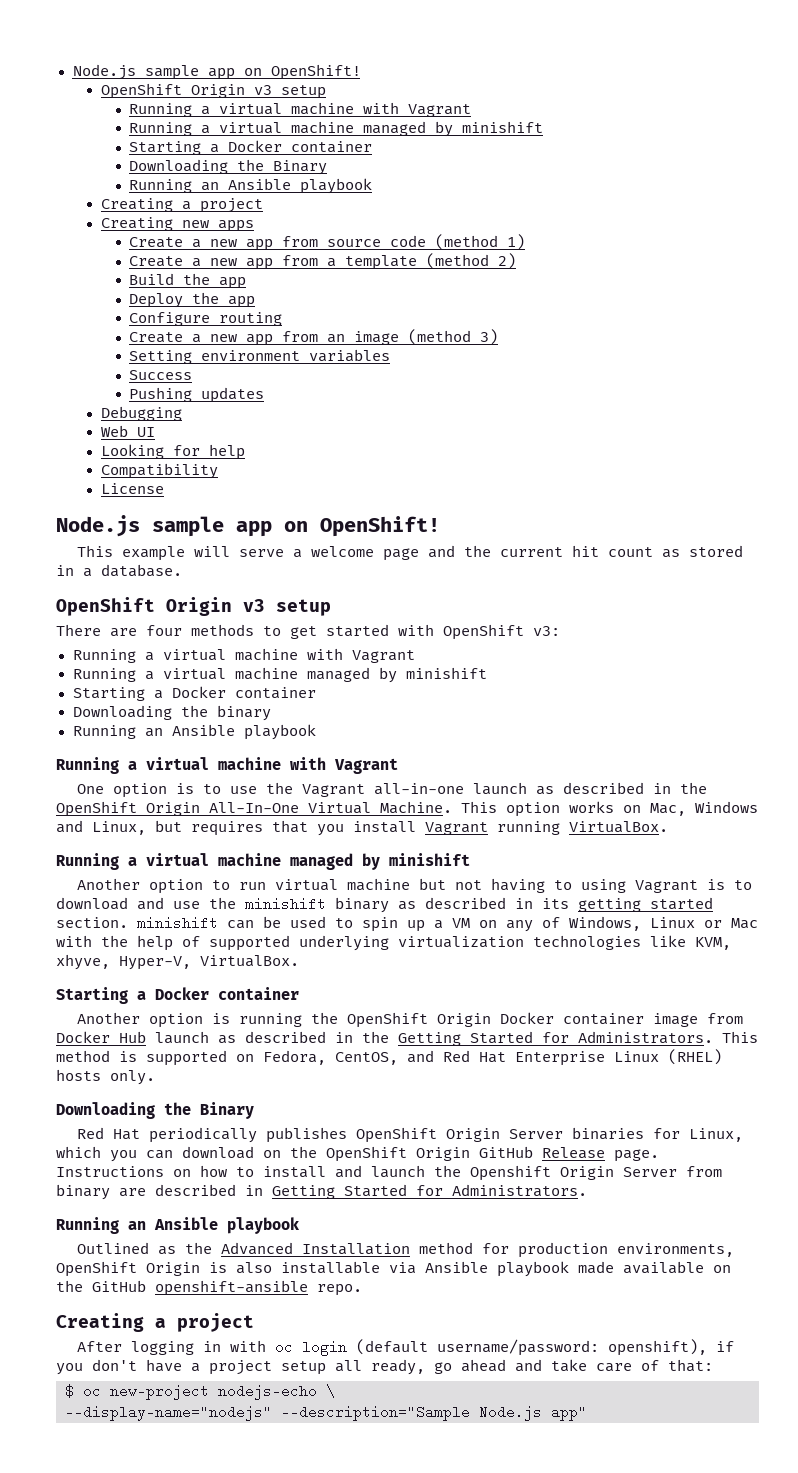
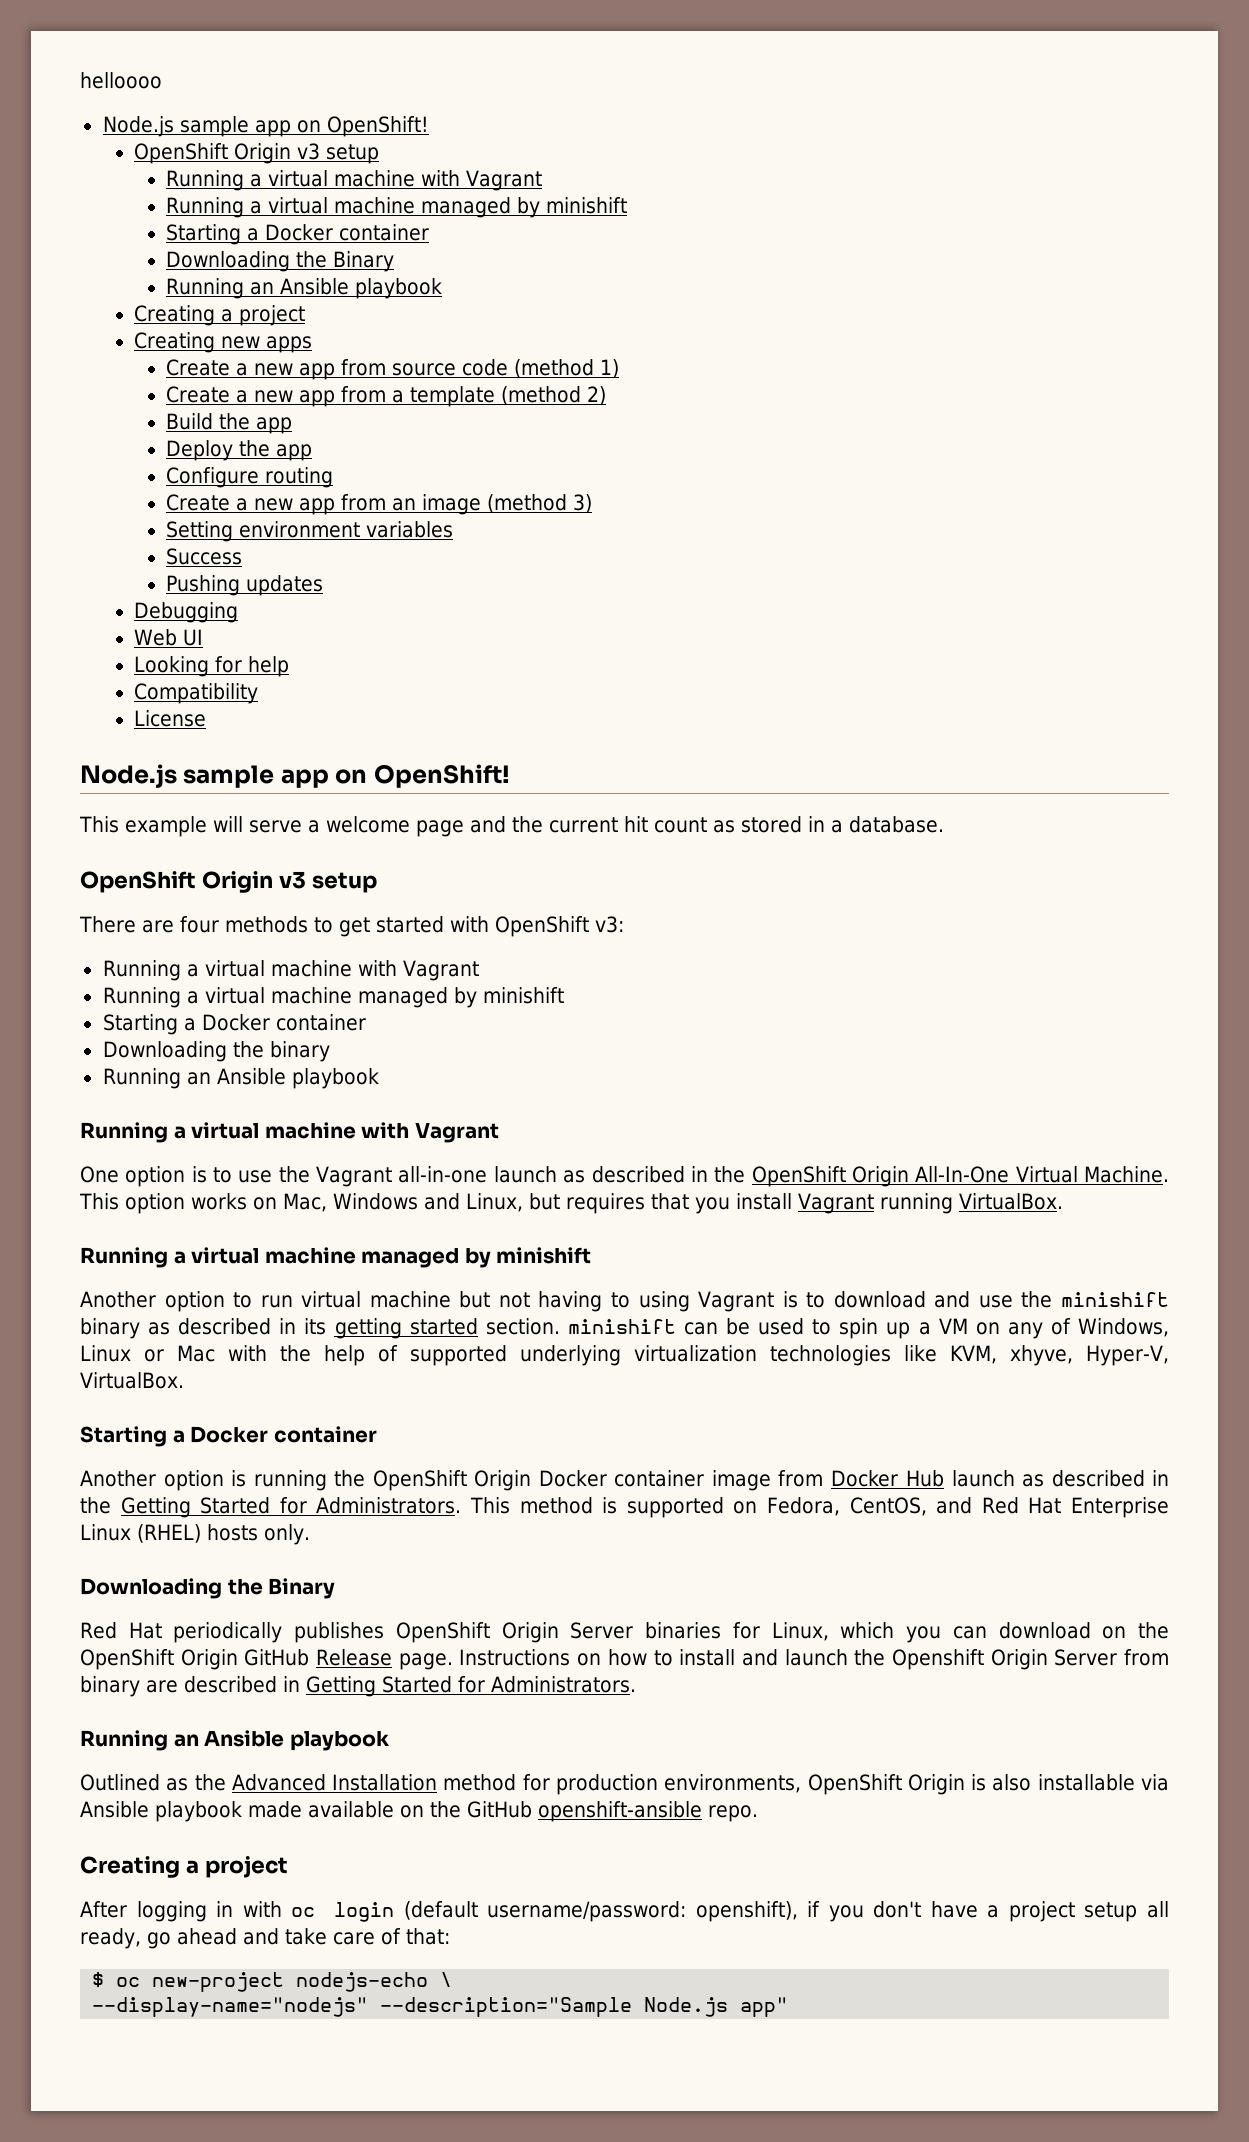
+ helloooo

